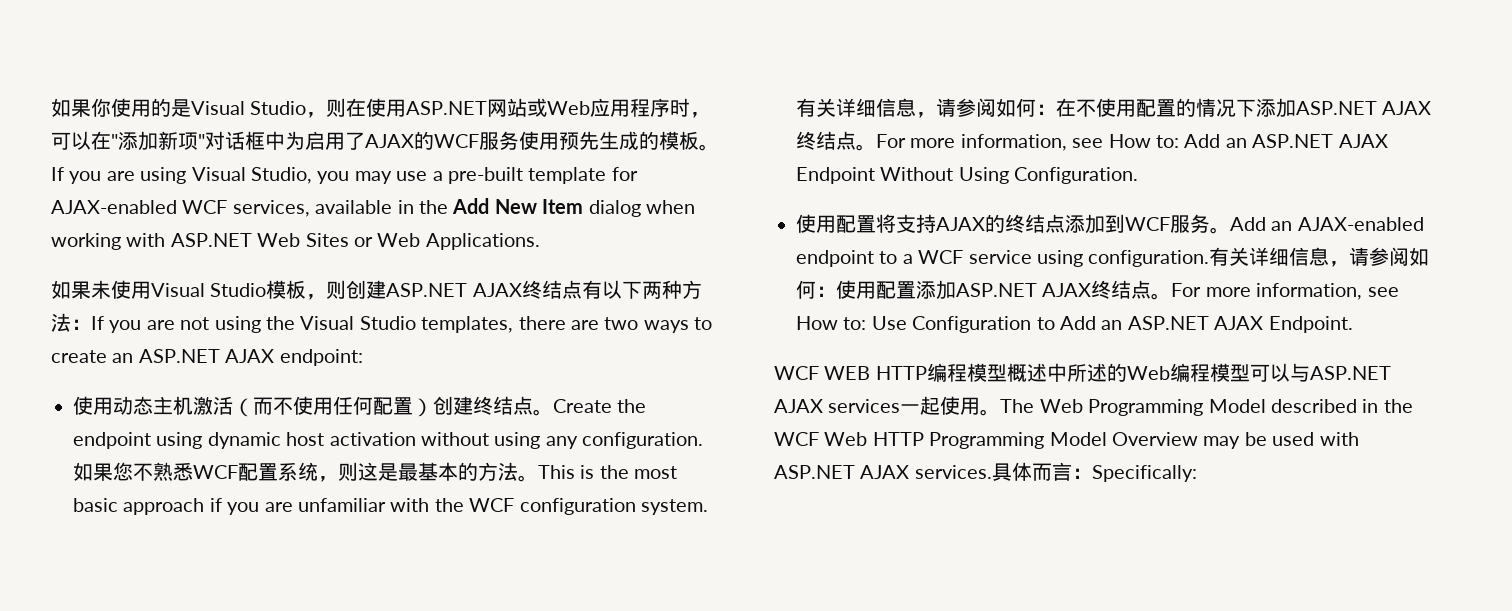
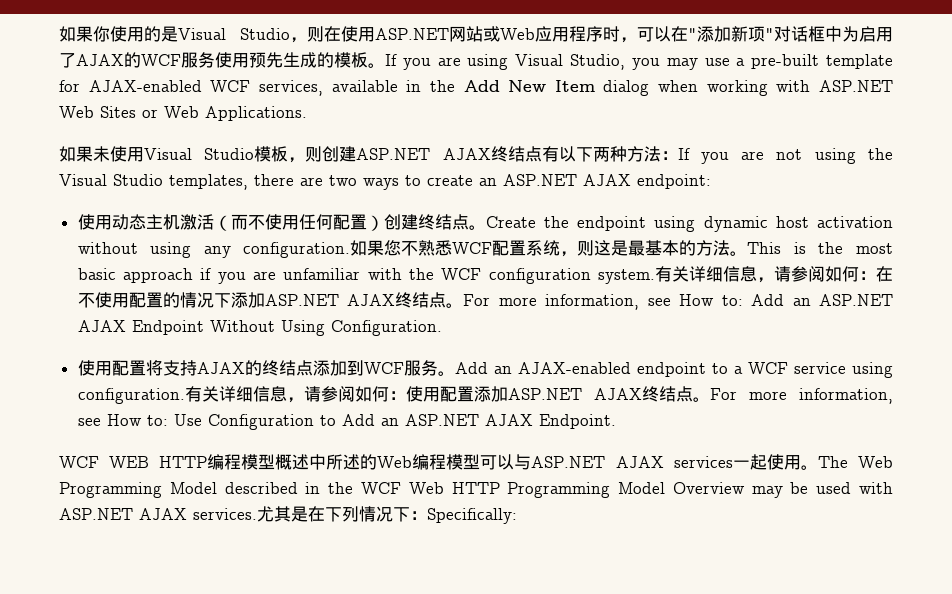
- 具体而言：Specifically:
+ 尤其是在下列情况下：Specifically:

